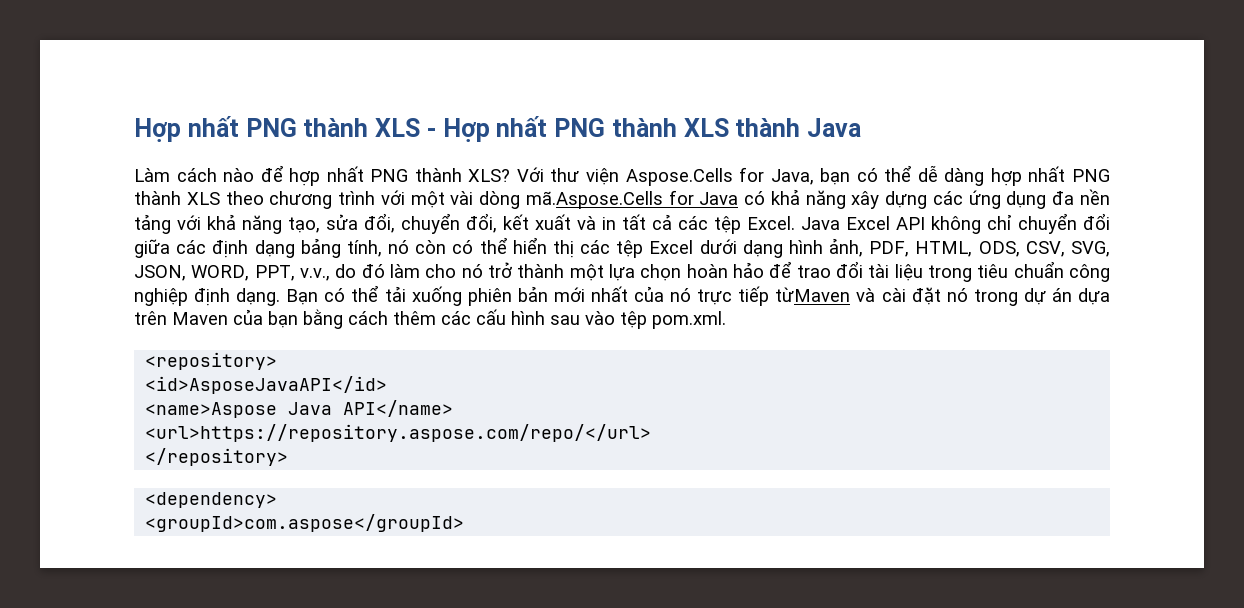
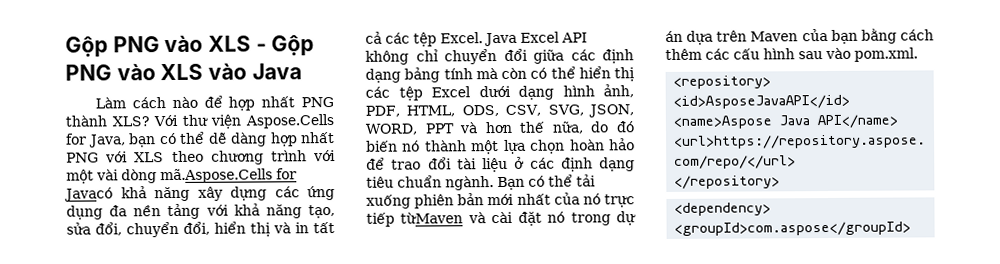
- Hợp nhất PNG thành XLS - Hợp nhất PNG thành XLS thành Java
+ Gộp PNG vào XLS - Gộp PNG vào XLS vào Java
- Với thư viện Aspose.Cells for Java, bạn có thể dễ dàng hợp nhất PNG thành XLS theo chương trình với một vài dòng mã.Aspose.Cells for Java có khả năng xây dựng các ứng dụng đa nền tảng với khả năng tạo, sửa đổi, chuyển đổi, kết xuất và in tất cả các tệp Excel.
+ Với thư viện Aspose.Cells for Java, bạn có thể dễ dàng hợp nhất PNG với XLS theo chương trình với một vài dòng mã.Aspose.Cells for Javacó khả năng xây dựng các ứng dụng đa nền tảng với khả năng tạo, sửa đổi, chuyển đổi, hiển thị và in tất cả các tệp Excel.
- Java Excel API không chỉ chuyển đổi giữa các định dạng bảng tính, nó còn có thể hiển thị các tệp Excel dưới dạng hình ảnh, PDF, HTML, ODS, CSV, SVG, JSON, WORD, PPT, v.v., do đó làm cho nó trở thành một lựa chọn hoàn hảo để trao đổi tài liệu trong tiêu chuẩn công nghiệp định dạng.
+ Java Excel API không chỉ chuyển đổi giữa các định dạng bảng tính mà còn có thể hiển thị các tệp Excel dưới dạng hình ảnh, PDF, HTML, ODS, CSV, SVG, JSON, WORD, PPT và hơn thế nữa, do đó biến nó thành một lựa chọn hoàn hảo để trao đổi tài liệu ở các định dạng tiêu chuẩn ngành.
- Bạn có thể tải xuống phiên bản mới nhất của nó trực tiếp từMaven và cài đặt nó trong dự án dựa trên Maven của bạn bằng cách thêm các cấu hình sau vào tệp pom.xml.
+ Bạn có thể tải xuống phiên bản mới nhất của nó trực tiếp từMaven và cài đặt nó trong dự án dựa trên Maven của bạn bằng cách thêm các cấu hình sau vào pom.xml.

